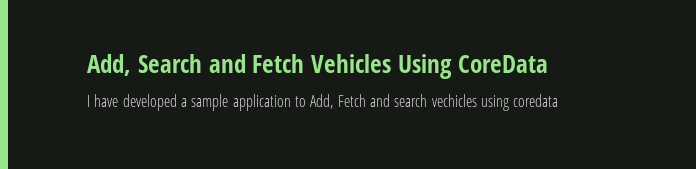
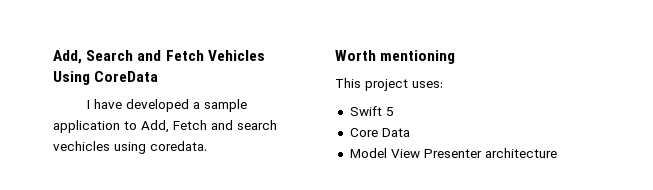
- I have developed a sample application to Add, Fetch and search vechicles using coredata
+ I have developed a sample application to Add, Fetch and search vechicles using coredata.
+ Worth mentioning
+ This project uses:
+ Swift 5
+ Core Data
+ Model View Presenter architecture

